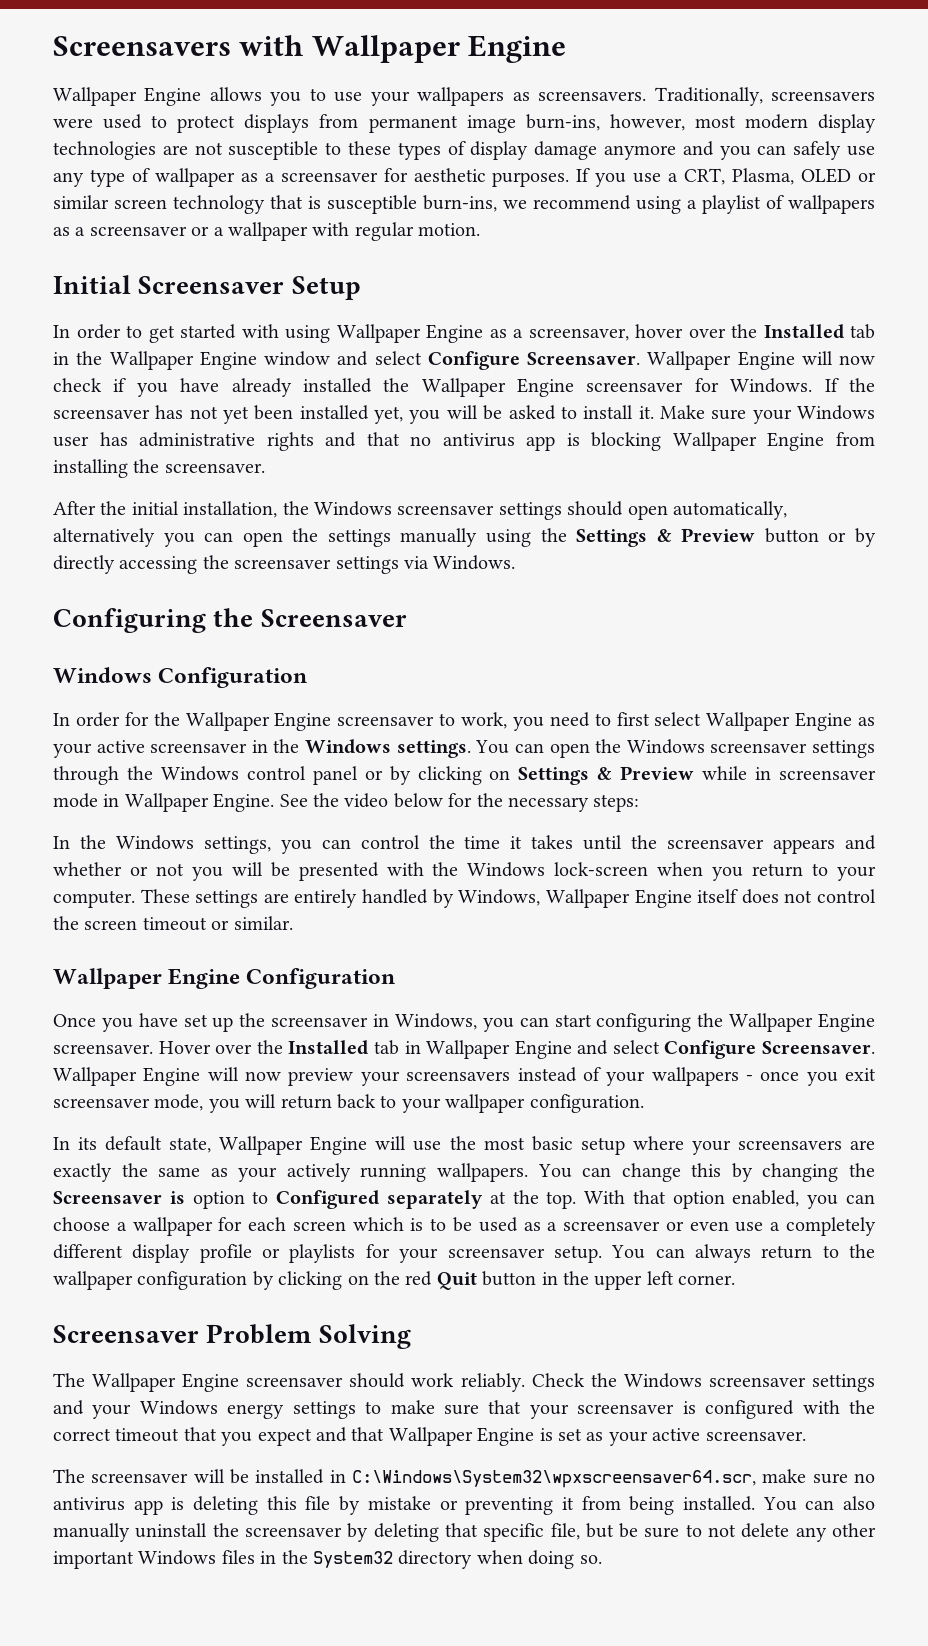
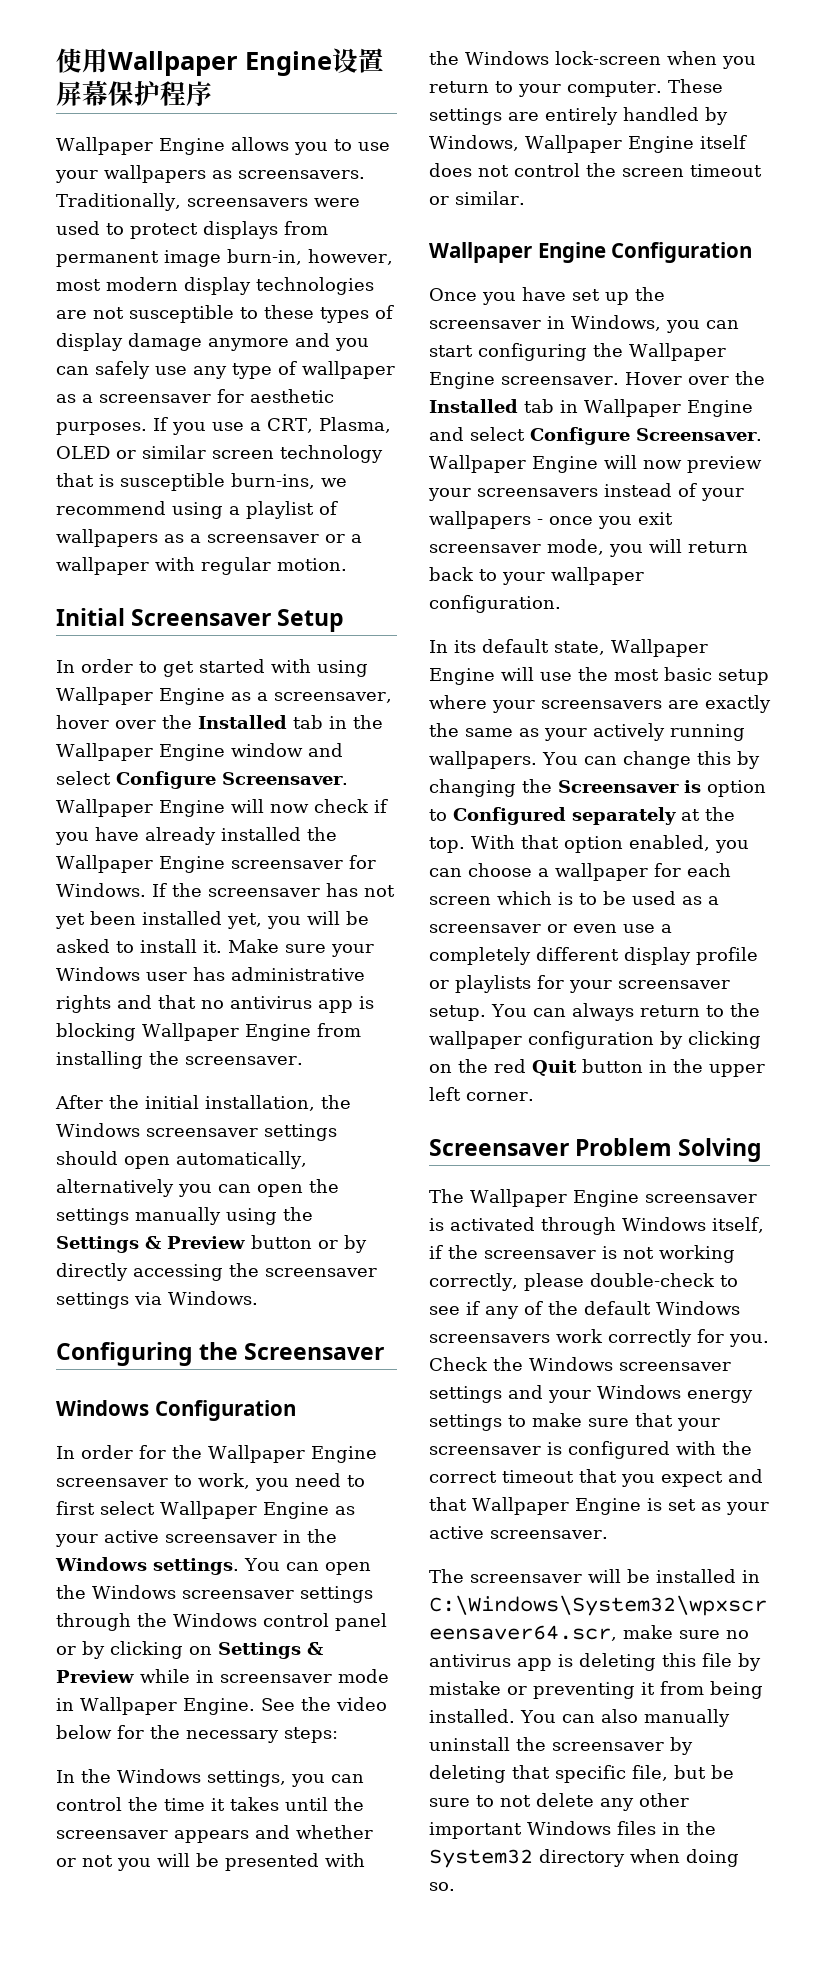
- Screensavers with Wallpaper Engine
+ 使用Wallpaper Engine设置屏幕保护程序
- Traditionally, screensavers were used to protect displays from permanent image burn-ins, however, most modern display technologies are not susceptible to these types of display damage anymore and you can safely use any type of wallpaper as a screensaver for aesthetic purposes.
+ Traditionally, screensavers were used to protect displays from permanent image burn-in, however, most modern display technologies are not susceptible to these types of display damage anymore and you can safely use any type of wallpaper as a screensaver for aesthetic purposes.
- The Wallpaper Engine screensaver should work reliably.
+ The Wallpaper Engine screensaver is activated through Windows itself, if the screensaver is not working correctly, please double-check to see if any of the default Windows screensavers work correctly for you.

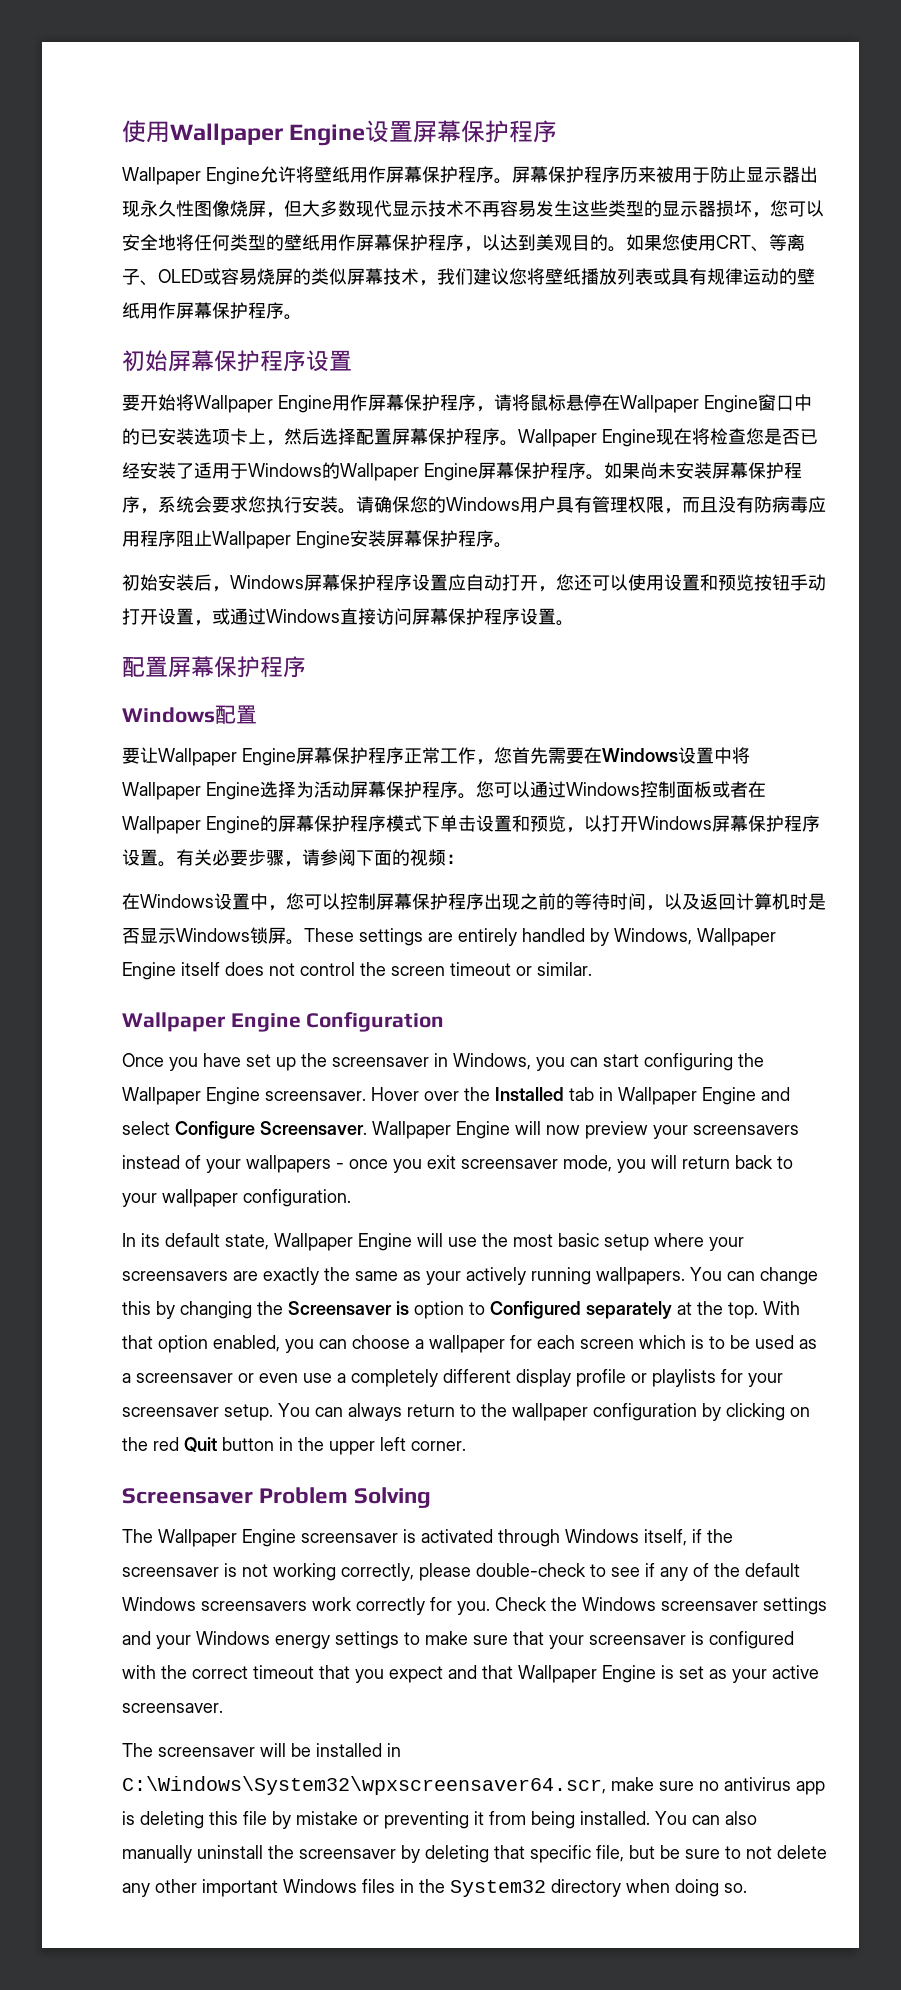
- Wallpaper Engine allows you to use your wallpapers as screensavers. Traditionally, screensavers were used to protect displays from permanent image burn-in, however, most modern display technologies are not susceptible to these types of display damage anymore and you can safely use any type of wallpaper as a screensaver for aesthetic purposes. If you use a CRT, Plasma, OLED or similar screen technology that is susceptible burn-ins, we recommend using a playlist of wallpapers as a screensaver or a wallpaper with regular motion.
- Initial Screensaver Setup
- In order to get started with using Wallpaper Engine as a screensaver, hover over the Installed tab in the Wallpaper Engine window and select Configure Screensaver. Wallpaper Engine will now check if you have already installed the Wallpaper Engine screensaver for Windows. If the screensaver has not yet been installed yet, you will be asked to install it. Make sure your Windows user has administrative rights and that no antivirus app is blocking Wallpaper Engine from installing the screensaver.
- After the initial installation, the Windows screensaver settings should open automatically, alternatively you can open the settings manually using the Settings & Preview button or by directly accessing the screensaver settings via Windows.
- Configuring the Screensaver
- Windows Configuration
- In order for the Wallpaper Engine screensaver to work, you need to first select Wallpaper Engine as your active screensaver in the Windows settings. You can open the Windows screensaver settings through the Windows control panel or by clicking on Settings & Preview while in screensaver mode in Wallpaper Engine. See the video below for the necessary steps:
- In the Windows settings, you can control the time it takes until the screensaver appears and whether or not you will be presented with the Windows lock-screen when you return to your computer.
+ Wallpaper Engine允许将壁纸用作屏幕保护程序。屏幕保护程序历来被用于防止显示器出现永久性图像烧屏，但大多数现代显示技术不再容易发生这些类型的显示器损坏，您可以安全地将任何类型的壁纸用作屏幕保护程序，以达到美观目的。如果您使用CRT、等离子、OLED或容易烧屏的类似屏幕技术，我们建议您将壁纸播放列表或具有规律运动的壁纸用作屏幕保护程序。
+ 初始屏幕保护程序设置
+ 要开始将Wallpaper Engine用作屏幕保护程序，请将鼠标悬停在Wallpaper Engine窗口中的已安装选项卡上，然后选择配置屏幕保护程序。Wallpaper Engine现在将检查您是否已经安装了适用于Windows的Wallpaper Engine屏幕保护程序。如果尚未安装屏幕保护程序，系统会要求您执行安装。请确保您的Windows用户具有管理权限，而且没有防病毒应用程序阻止Wallpaper Engine安装屏幕保护程序。
+ 初始安装后，Windows屏幕保护程序设置应自动打开，您还可以使用设置和预览按钮手动打开设置，或通过Windows直接访问屏幕保护程序设置。
+ 配置屏幕保护程序
+ Windows配置
+ 要让Wallpaper Engine屏幕保护程序正常工作，您首先需要在Windows设置中将Wallpaper Engine选择为活动屏幕保护程序。您可以通过Windows控制面板或者在Wallpaper Engine的屏幕保护程序模式下单击设置和预览，以打开Windows屏幕保护程序设置。有关必要步骤，请参阅下面的视频：
+ 在Windows设置中，您可以控制屏幕保护程序出现之前的等待时间，以及返回计算机时是否显示Windows锁屏。

